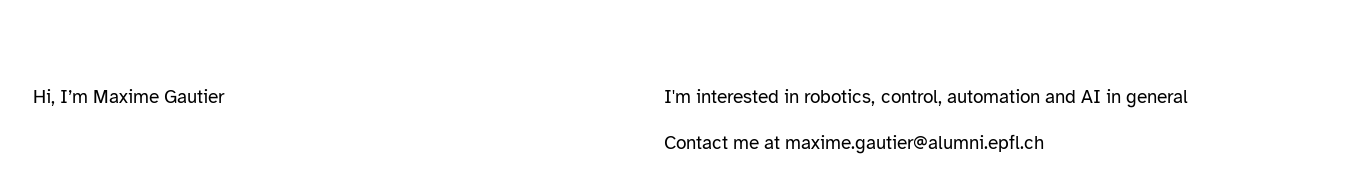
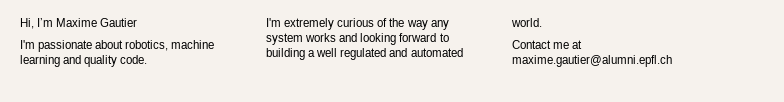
- I'm interested in robotics, control, automation and AI in general
+ I'm passionate about robotics, machine learning and quality code.
+ I'm extremely curious of the way any system works and looking forward to building a well regulated and automated world.

